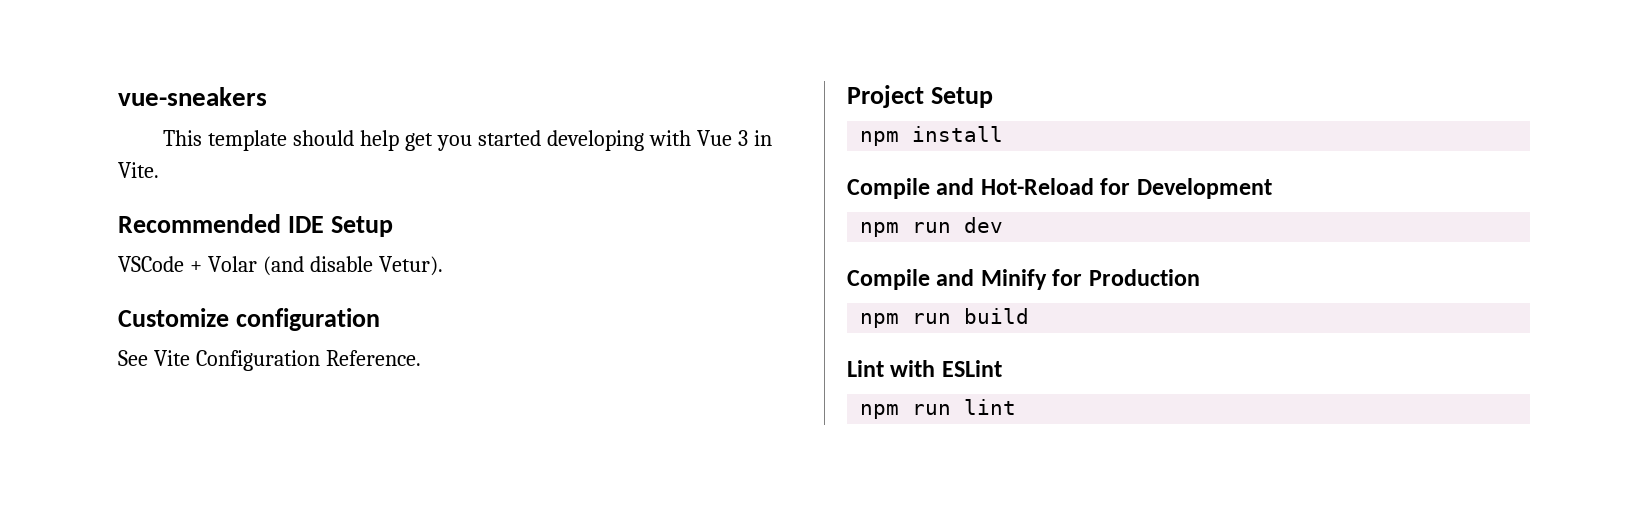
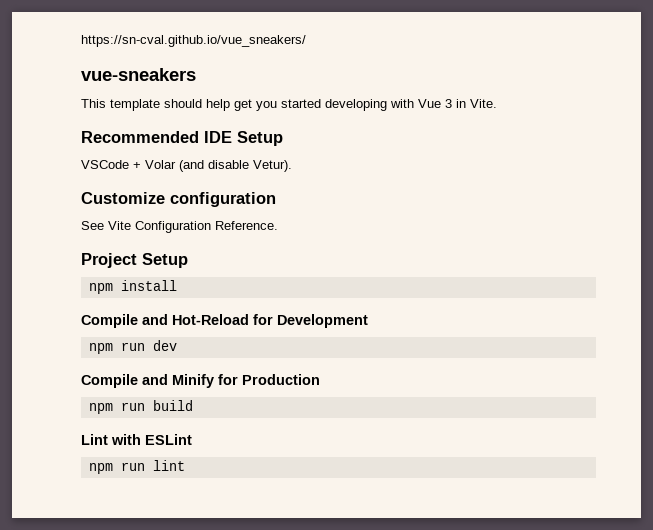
+ https://sn-cval.github.io/vue_sneakers/

